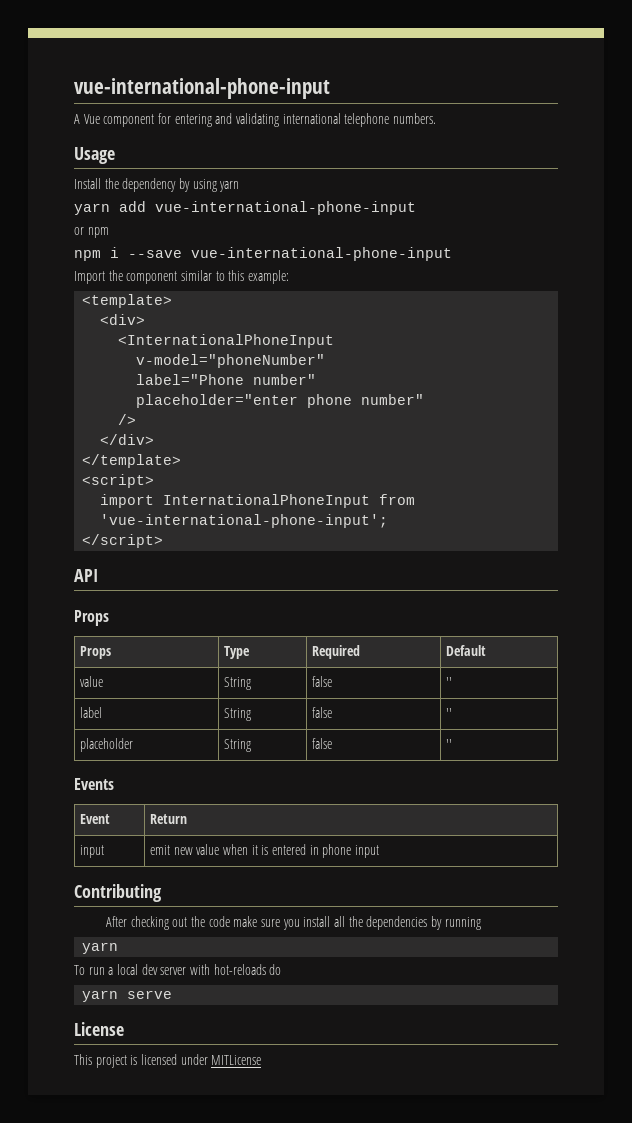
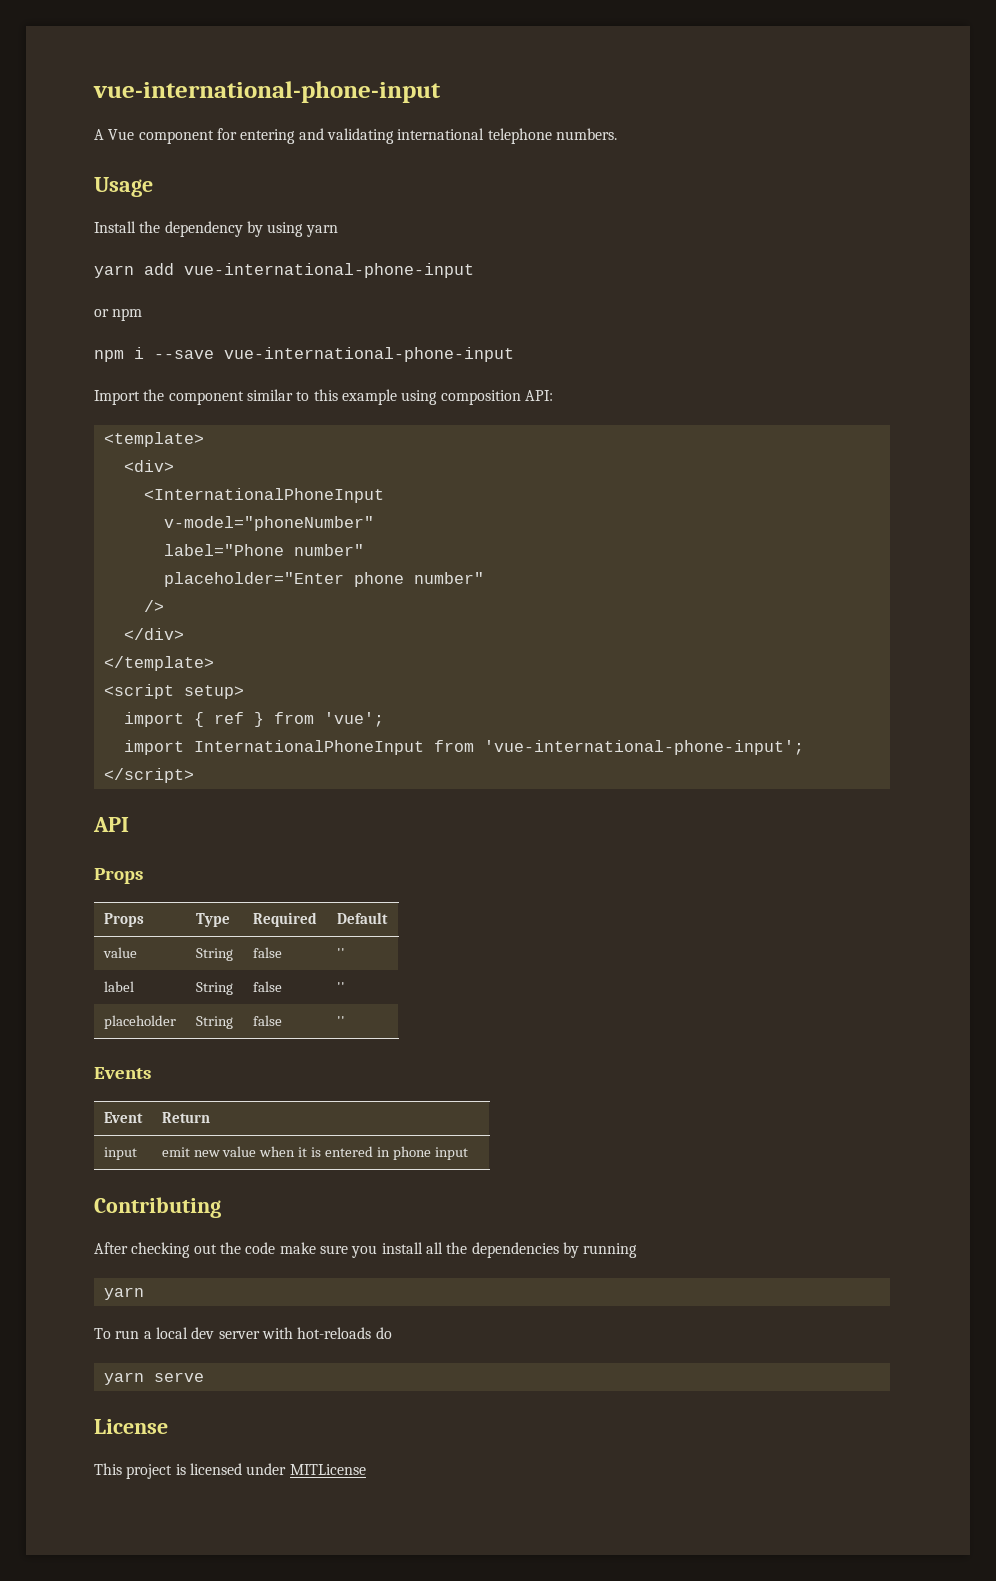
- Import the component similar to this example:
+ Import the component similar to this example using composition API:
- placeholder="enter phone number"
+ placeholder="Enter phone number"
- <script>
+ <script setup>
+ import { ref } from 'vue';

